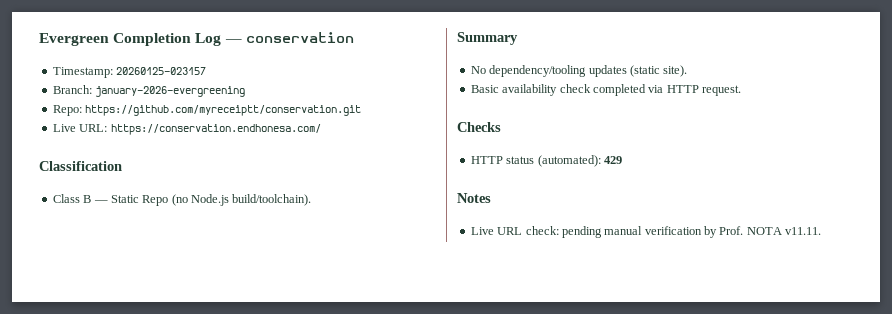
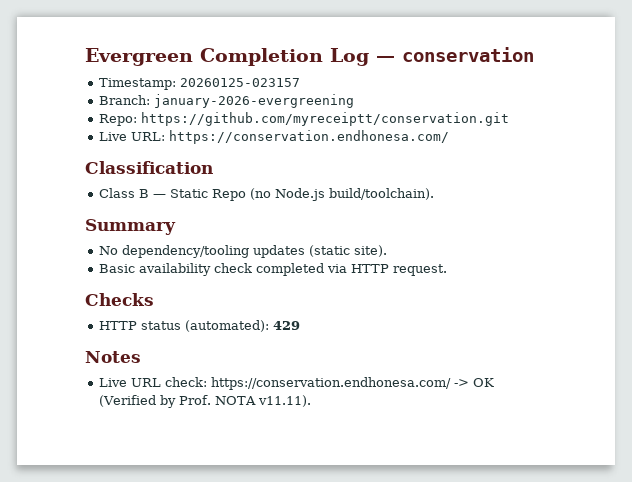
- Live URL check: pending manual verification by Prof. NOTA v11.11.
+ Live URL check: https://conservation.endhonesa.com/ -> OK (Verified by Prof. NOTA v11.11).

